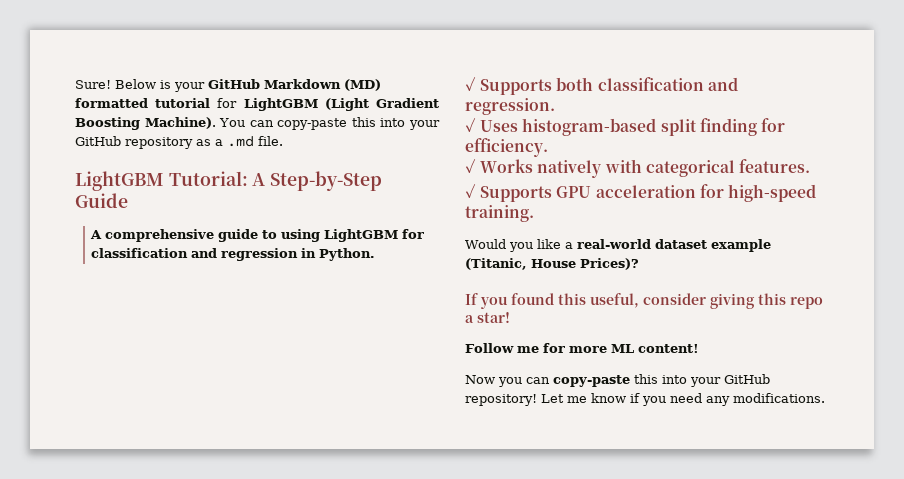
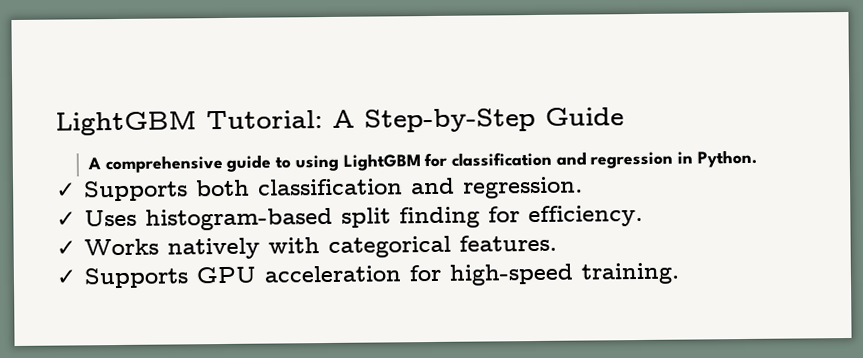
- Sure! Below is your GitHub Markdown (MD) formatted tutorial for LightGBM (Light Gradient Boosting Machine). You can copy-paste this into your GitHub repository as a .md file.
- Would you like a real-world dataset example (Titanic, House Prices)?
- If you found this useful, consider giving this repo a star!
- Follow me for more ML content!
- Now you can copy-paste this into your GitHub repository! Let me know if you need any modifications.

